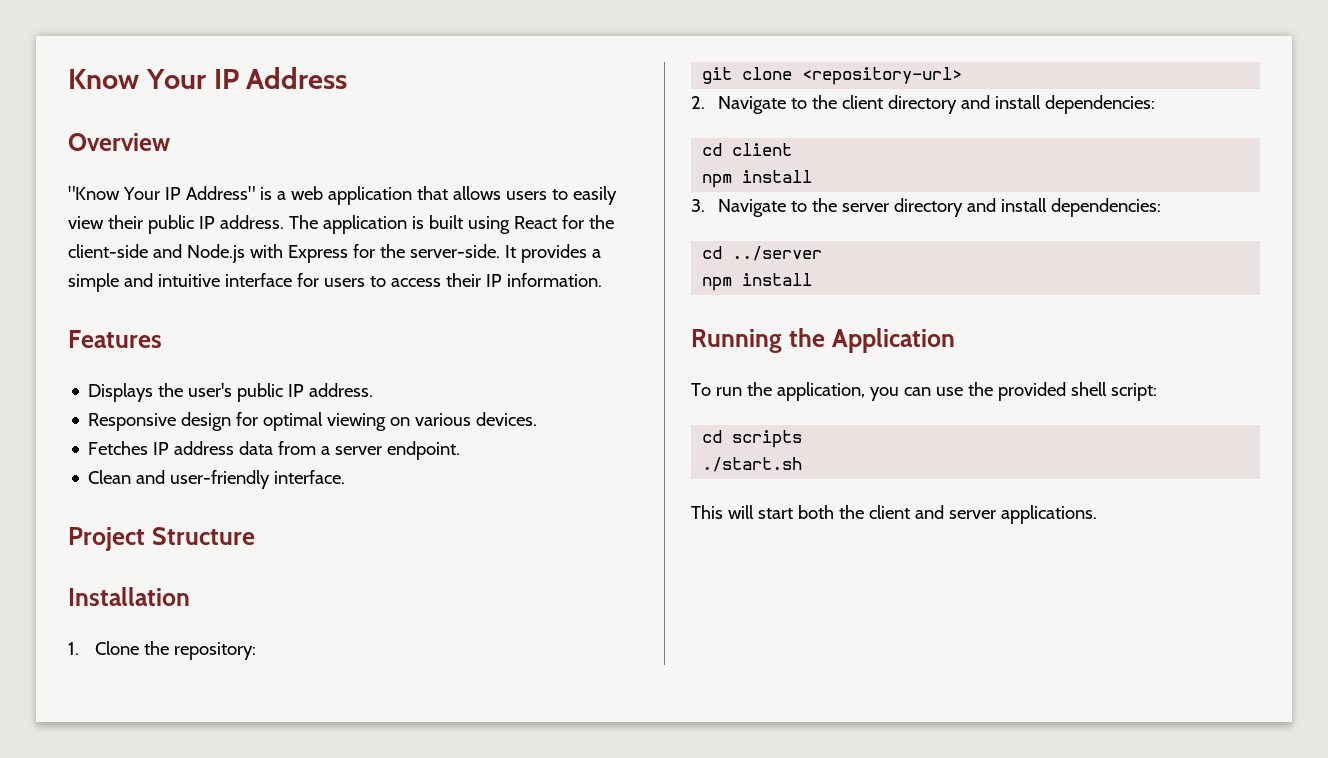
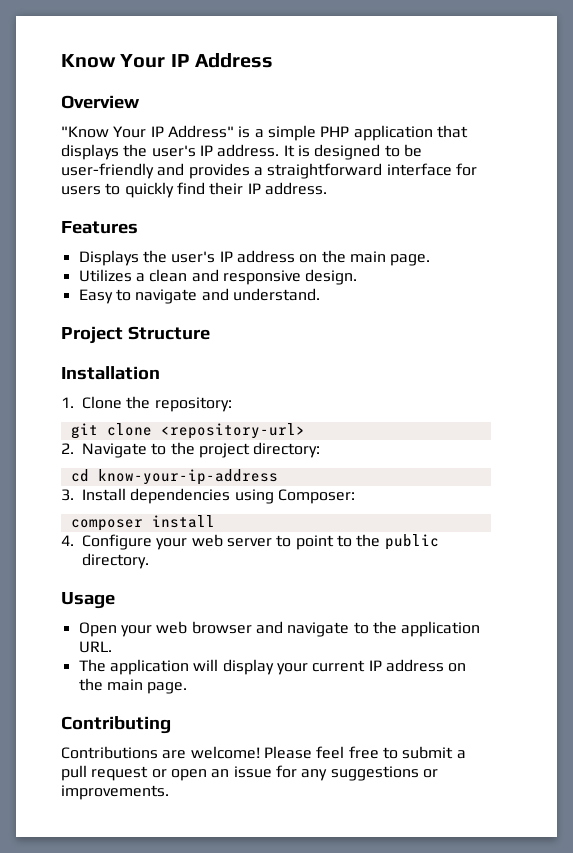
- "Know Your IP Address" is a web application that allows users to easily view their public IP address. The application is built using React for the client-side and Node.js with Express for the server-side. It provides a simple and intuitive interface for users to access their IP information.
+ "Know Your IP Address" is a simple PHP application that displays the user's IP address. It is designed to be user-friendly and provides a straightforward interface for users to quickly find their IP address.
- Displays the user's public IP address.
- Responsive design for optimal viewing on various devices.
- Fetches IP address data from a server endpoint.
- Clean and user-friendly interface.
+ Displays the user's IP address on the main page.
+ Utilizes a clean and responsive design.
+ Easy to navigate and understand.
- 2. Navigate to the client directory and install dependencies:
- cd client
- npm install
- 3. Navigate to the server directory and install dependencies:
- cd ../server
- npm install
- Running the Application
- To run the application, you can use the provided shell script:
- cd scripts
- ./start.sh
- This will start both the client and server applications.
+ 2. Navigate to the project directory:
+ cd know-your-ip-address
+ 3. Install dependencies using Composer:
+ composer install
+ 4. Configure your web server to point to the public directory.
+ Usage
+ Open your web browser and navigate to the application URL.
+ The application will display your current IP address on the main page.
+ Contributing
+ Contributions are welcome! Please feel free to submit a pull request or open an issue for any suggestions or improvements.

